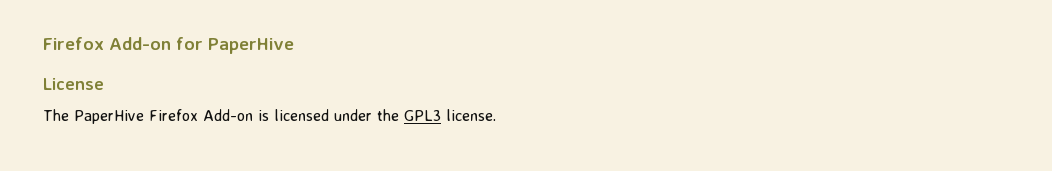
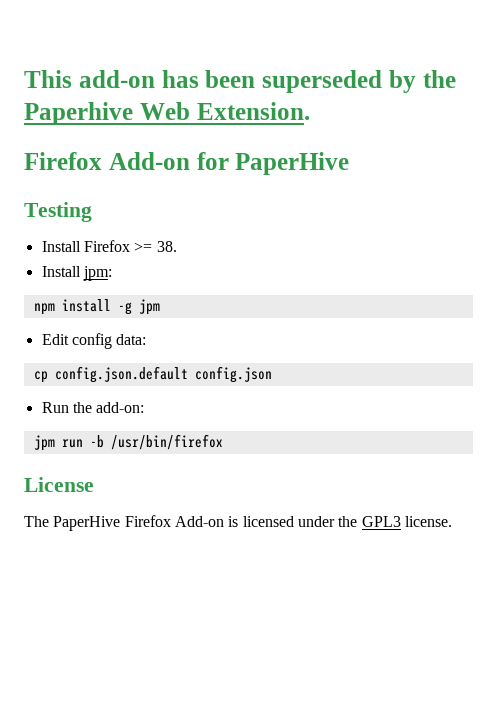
+ This add-on has been superseded by the Paperhive Web Extension.
  Firefox Add-on for PaperHive
+ Testing
+ Install Firefox >= 38.
+ Install jpm:
+ npm install -g jpm
+ Edit config data:
+ cp config.json.default config.json
+ Run the add-on:
+ jpm run -b /usr/bin/firefox

